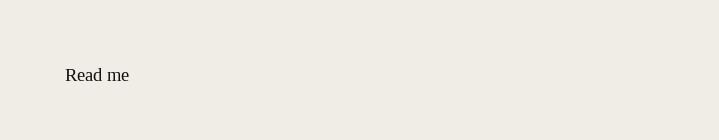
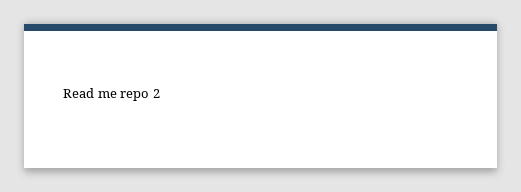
- Read me
+ Read me repo 2

